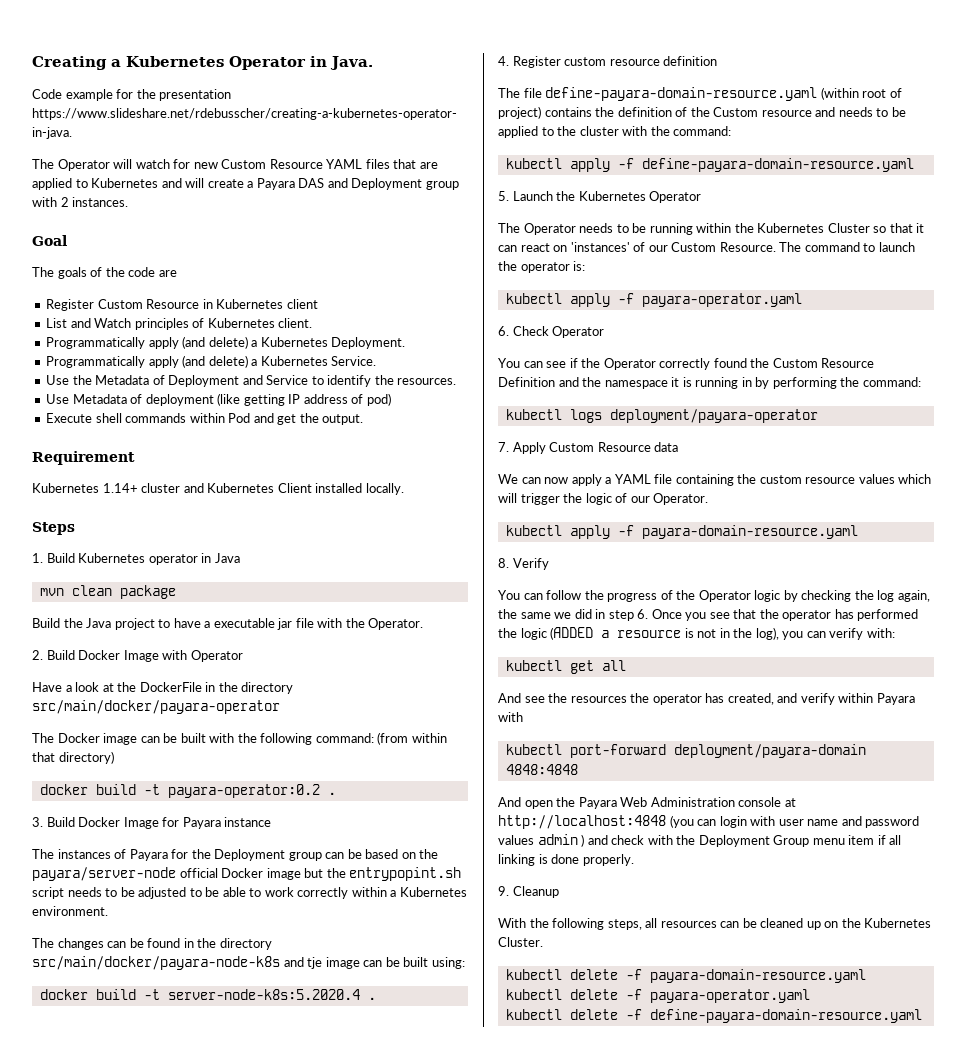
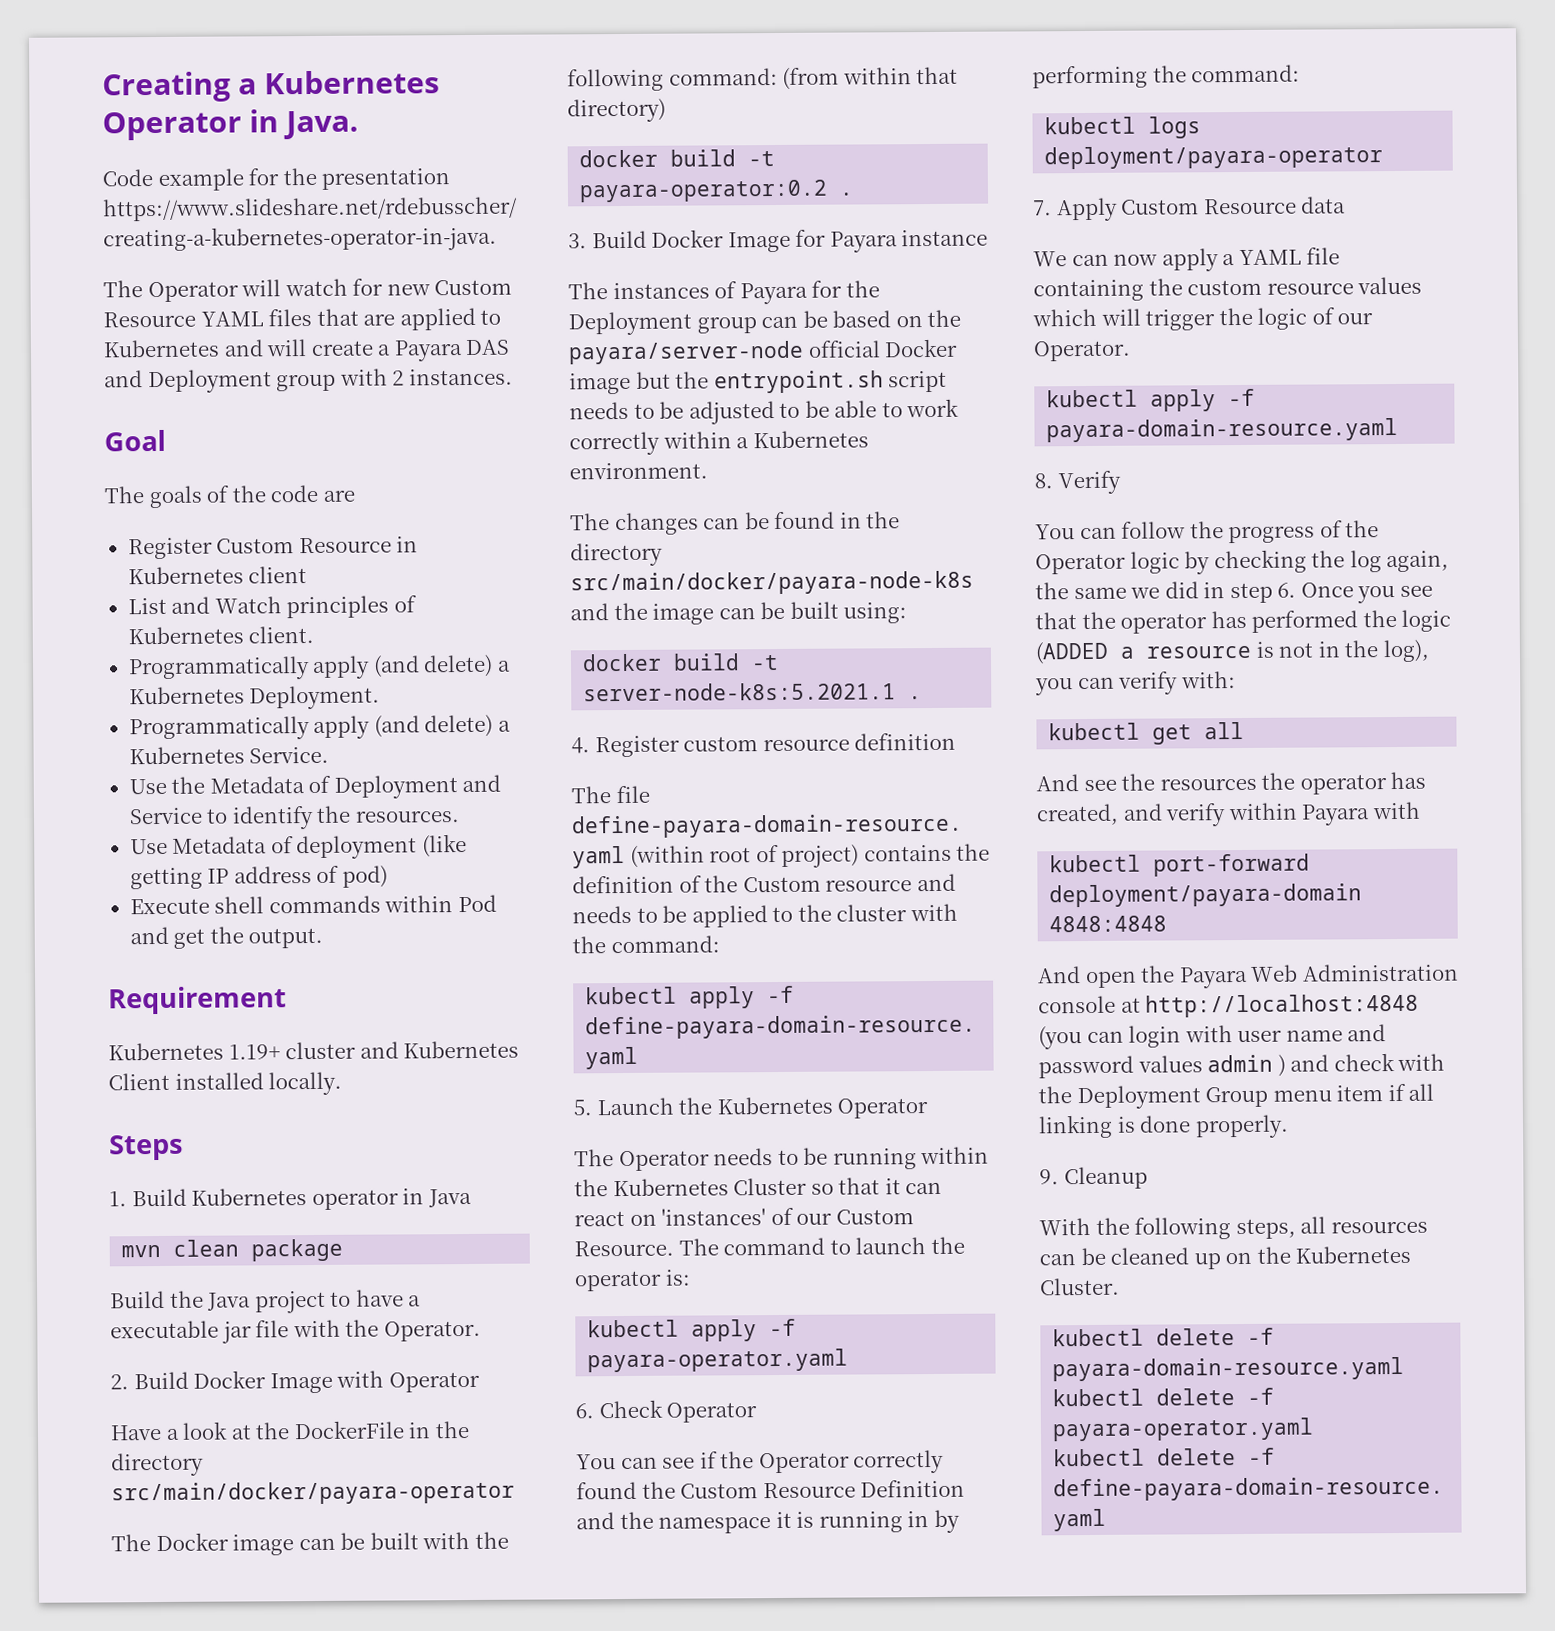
- Kubernetes 1.14+ cluster and Kubernetes Client installed locally.
+ Kubernetes 1.19+ cluster and Kubernetes Client installed locally.
- The instances of Payara for the Deployment group can be based on the payara/server-node official Docker image but the entrypopint.sh script needs to be adjusted to be able to work correctly within a Kubernetes environment.
+ The instances of Payara for the Deployment group can be based on the payara/server-node official Docker image but the entrypoint.sh script needs to be adjusted to be able to work correctly within a Kubernetes environment.
- The changes can be found in the directory src/main/docker/payara-node-k8s and tje image can be built using:
+ The changes can be found in the directory src/main/docker/payara-node-k8s and the image can be built using:
- docker build -t server-node-k8s:5.2020.4 .
+ docker build -t server-node-k8s:5.2021.1 .

